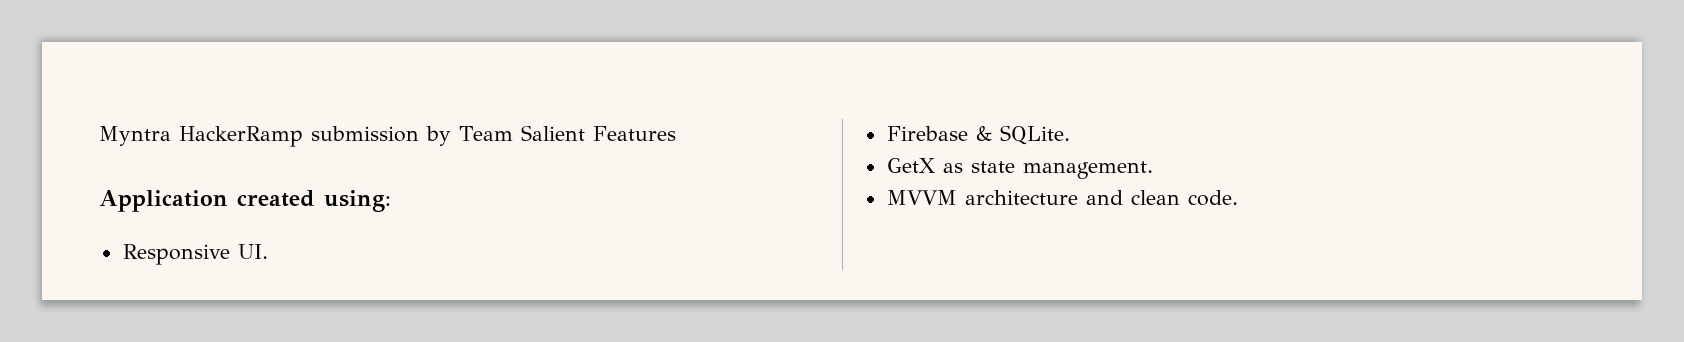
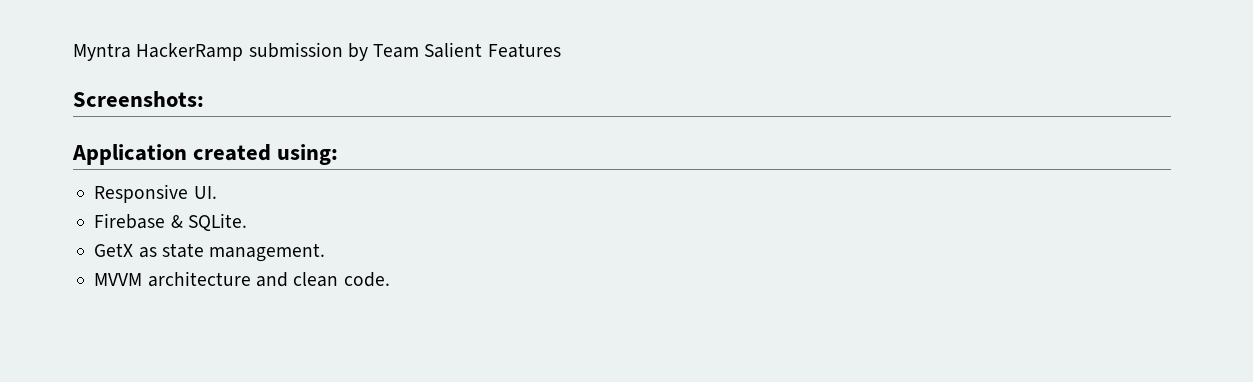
+ Screenshots:

